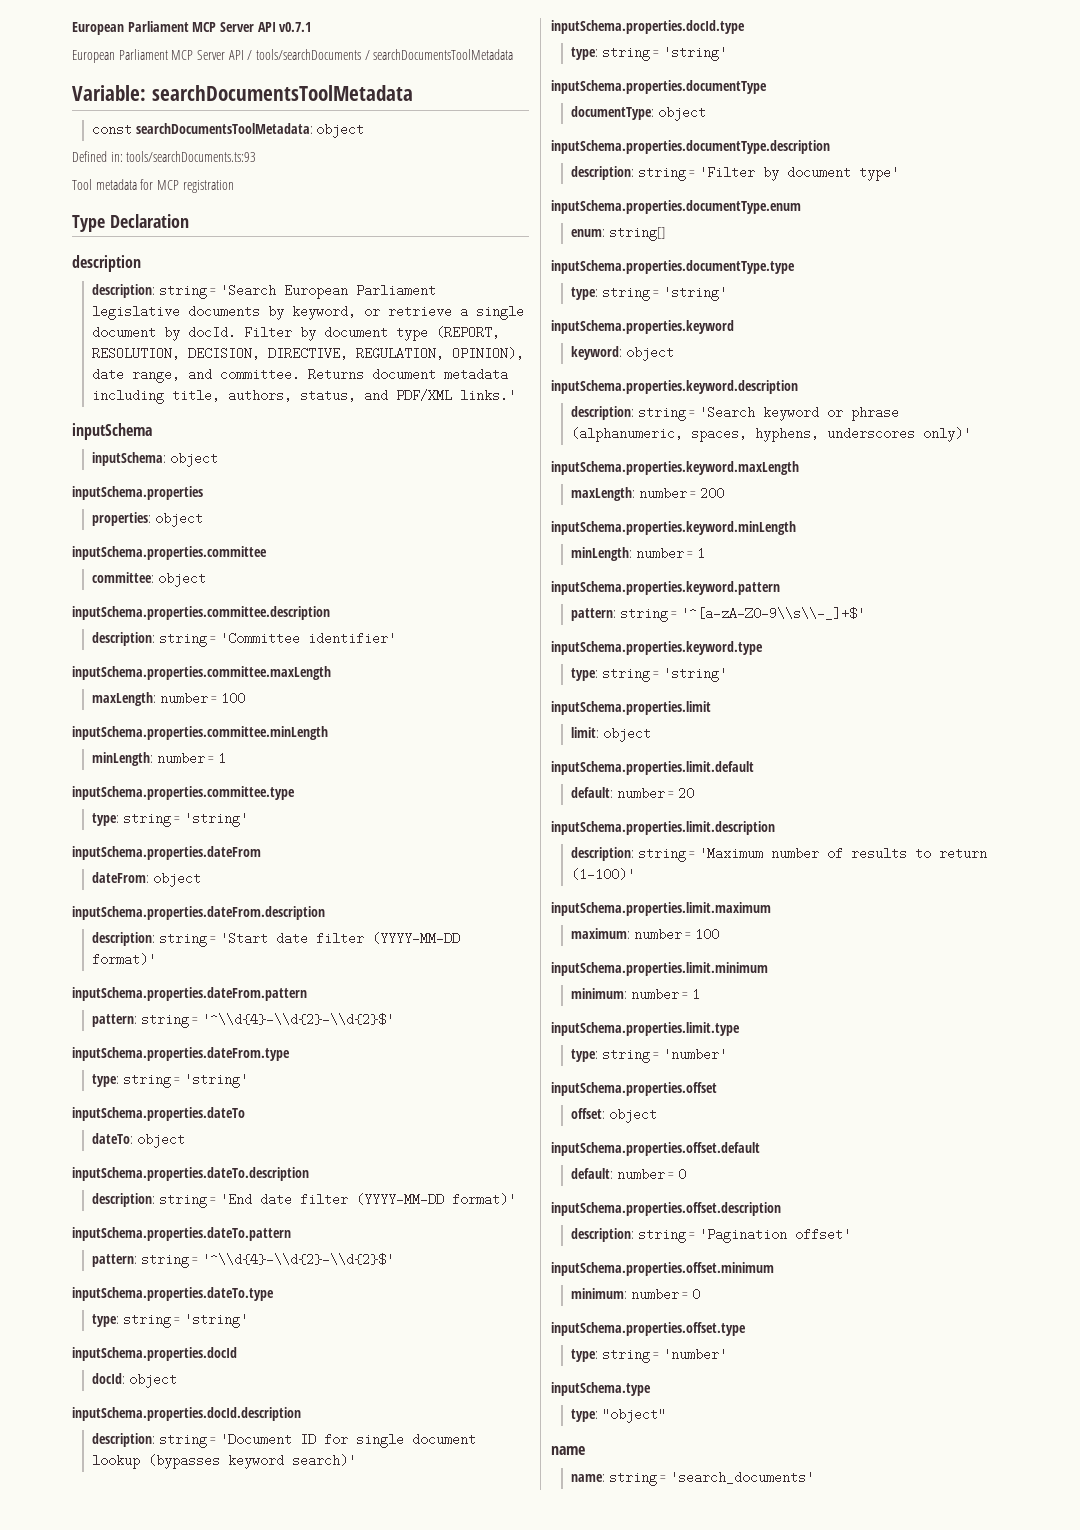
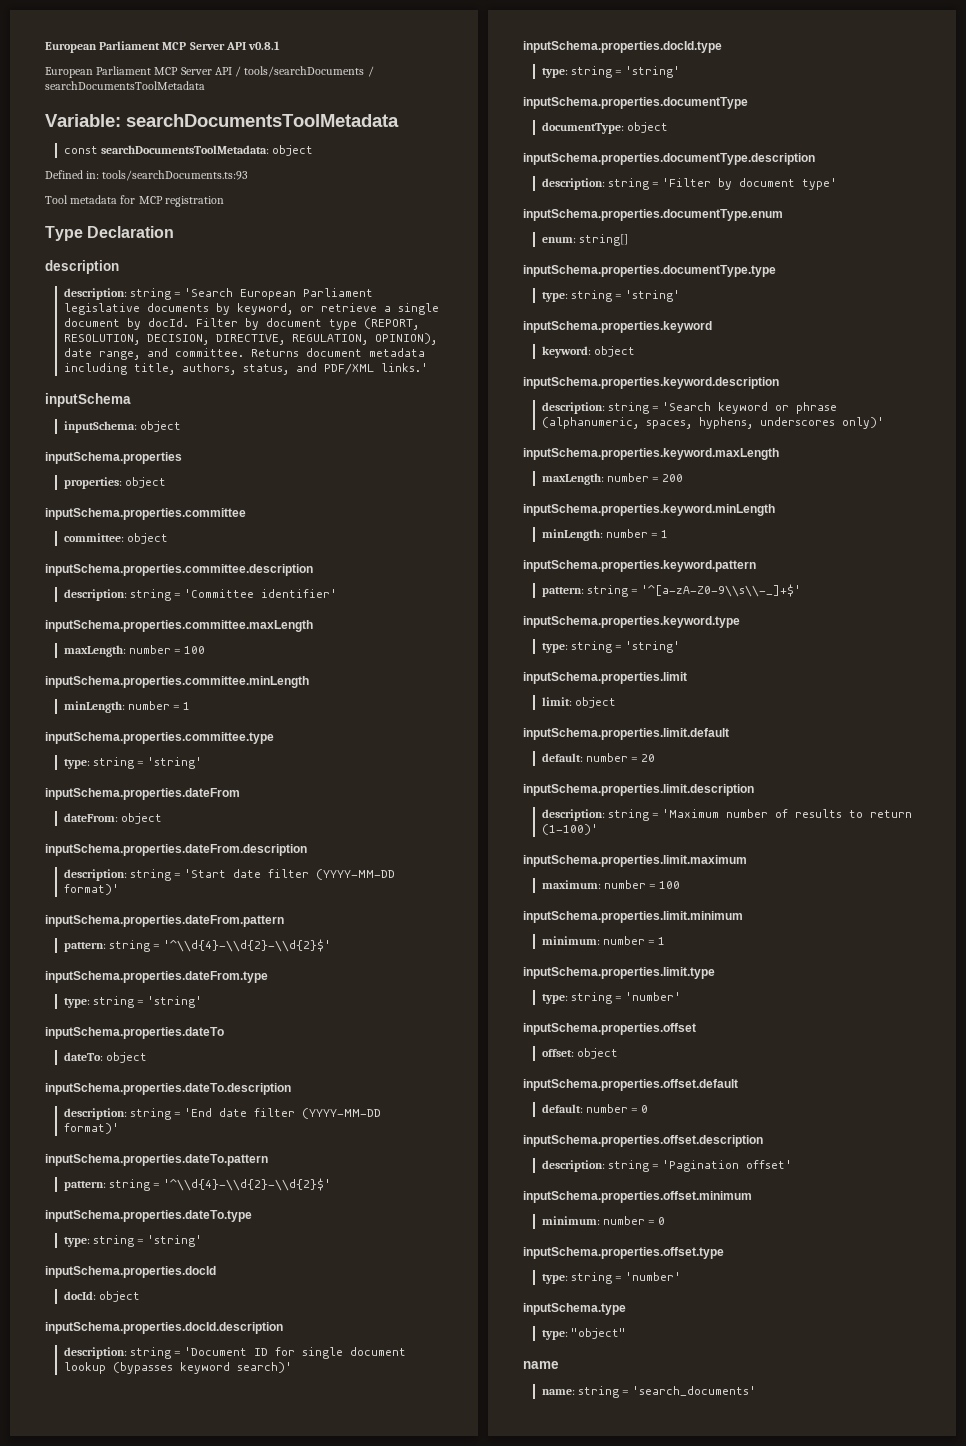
- European Parliament MCP Server API v0.7.1
+ European Parliament MCP Server API v0.8.1

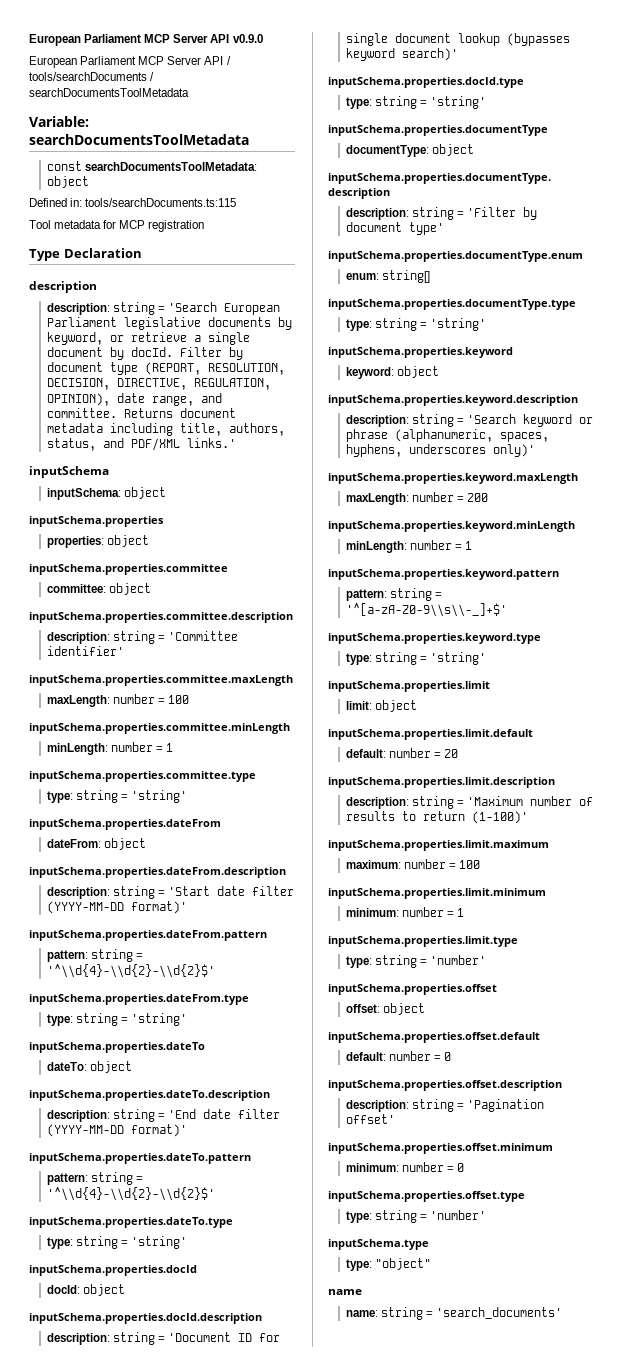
- European Parliament MCP Server API v0.8.1
+ European Parliament MCP Server API v0.9.0
- Defined in: tools/searchDocuments.ts:93
+ Defined in: tools/searchDocuments.ts:115

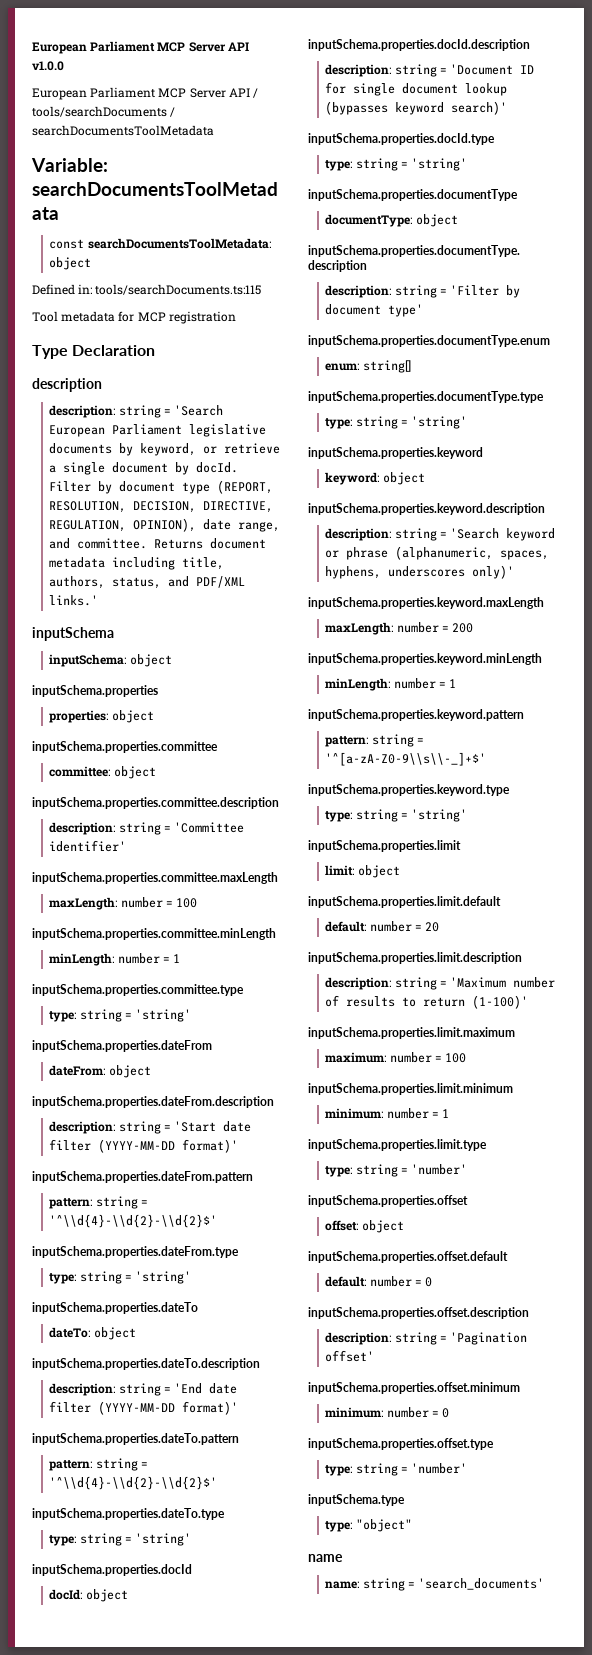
- European Parliament MCP Server API v0.9.0
+ European Parliament MCP Server API v1.0.0

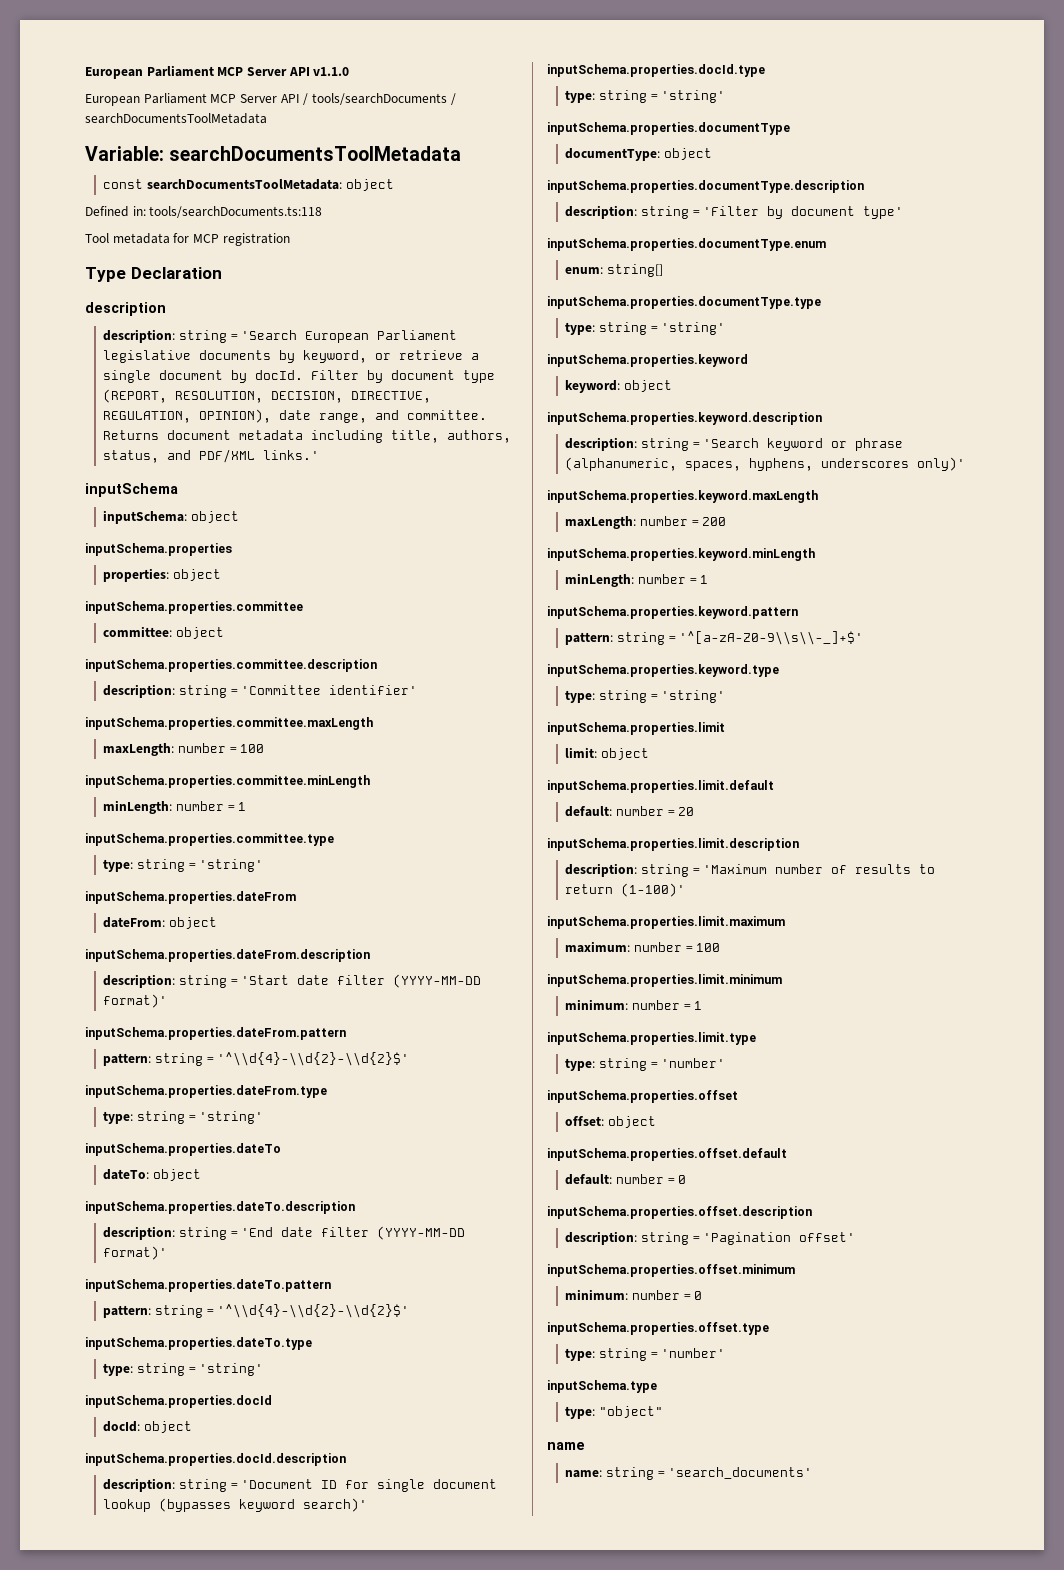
- European Parliament MCP Server API v1.0.0
+ European Parliament MCP Server API v1.1.0
- Defined in: tools/searchDocuments.ts:115
+ Defined in: tools/searchDocuments.ts:118

